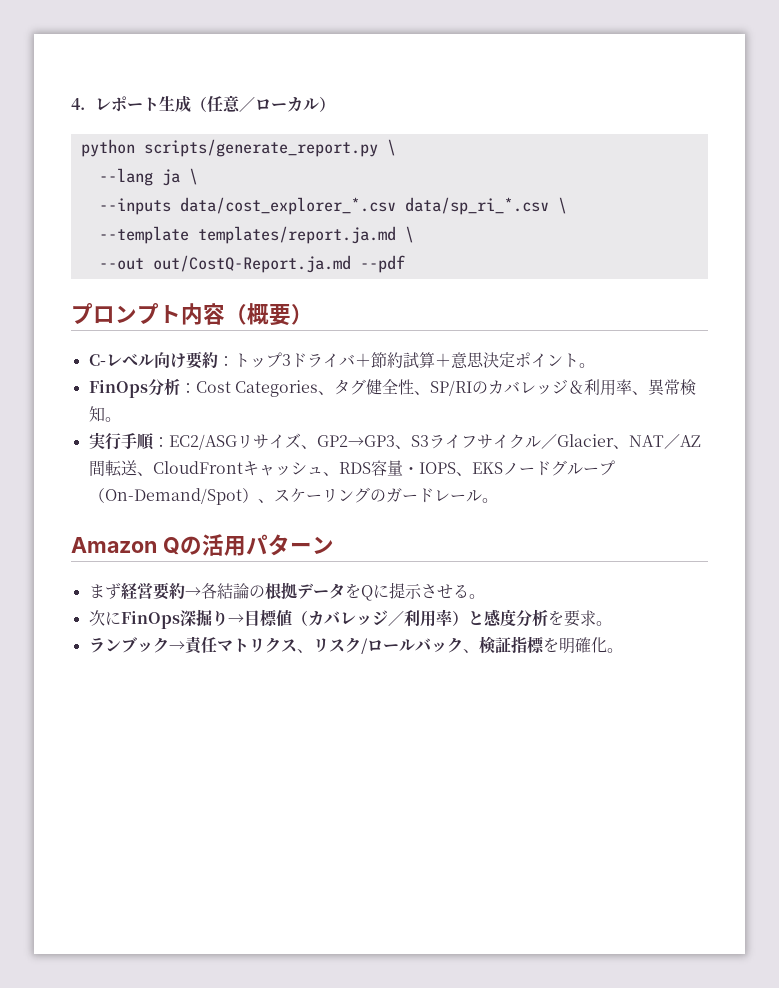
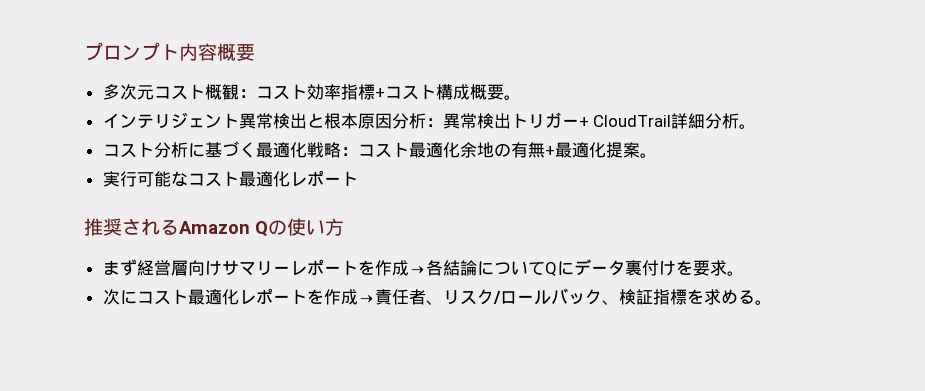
- 4.レポート生成（任意／ローカル）
- python scripts/generate_report.py \
- --lang ja \
- --inputs data/cost_explorer_*.csv data/sp_ri_*.csv \
- --template templates/report.ja.md \
- --out out/CostQ-Report.ja.md --pdf
- プロンプト内容（概要）
- C-レベル向け要約：トップ3ドライバ＋節約試算＋意思決定ポイント。
- FinOps分析：Cost Categories、タグ健全性、SP/RIのカバレッジ＆利用率、異常検知。
- 実行手順：EC2/ASGリサイズ、GP2→GP3、S3ライフサイクル／Glacier、NAT／AZ間転送、CloudFrontキャッシュ、RDS容量・IOPS、EKSノードグループ（On-Demand/Spot）、スケーリングのガードレール。
- Amazon Qの活用パターン
- まず経営要約→各結論の根拠データをQに提示させる。
- 次にFinOps深掘り→目標値（カバレッジ／利用率）と感度分析を要求。
- ランブック→責任マトリクス、リスク/ロールバック、検証指標を明確化。
+ プロンプト内容概要
+ 多次元コスト概観：コスト効率指標+コスト構成概要。
+ インテリジェント異常検出と根本原因分析：異常検出トリガー+ CloudTrail詳細分析。
+ コスト分析に基づく最適化戦略：コスト最適化余地の有無+最適化提案。
+ 実行可能なコスト最適化レポート
+ 推奨されるAmazon Qの使い方
+ まず経営層向けサマリーレポートを作成→各結論についてQにデータ裏付けを要求。
+ 次にコスト最適化レポートを作成→責任者、リスク/ロールバック、検証指標を求める。

